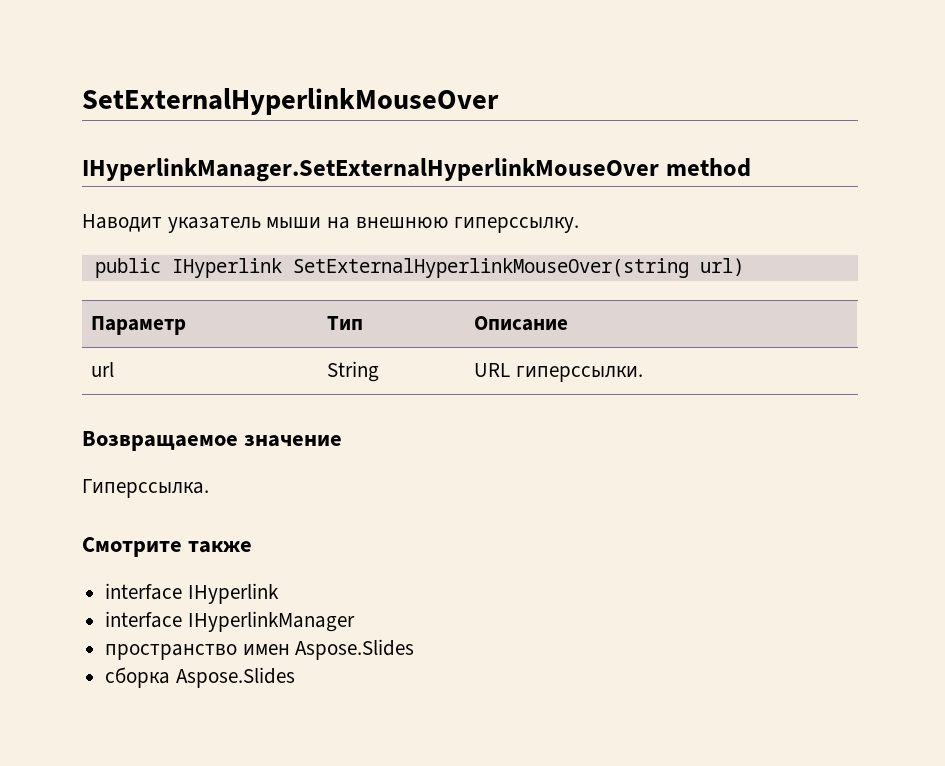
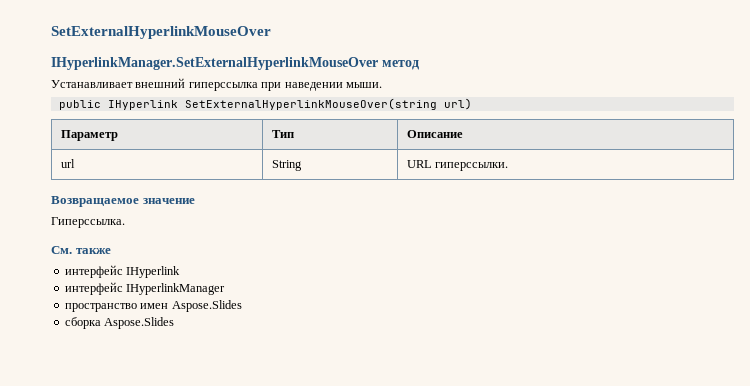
- IHyperlinkManager.SetExternalHyperlinkMouseOver method
- Наводит указатель мыши на внешнюю гиперссылку.
+ IHyperlinkManager.SetExternalHyperlinkMouseOver метод
+ Устанавливает внешний гиперссылка при наведении мыши.
- Смотрите также
+ См. также
- interface IHyperlink
+ интерфейс IHyperlink
- interface IHyperlinkManager
+ интерфейс IHyperlinkManager

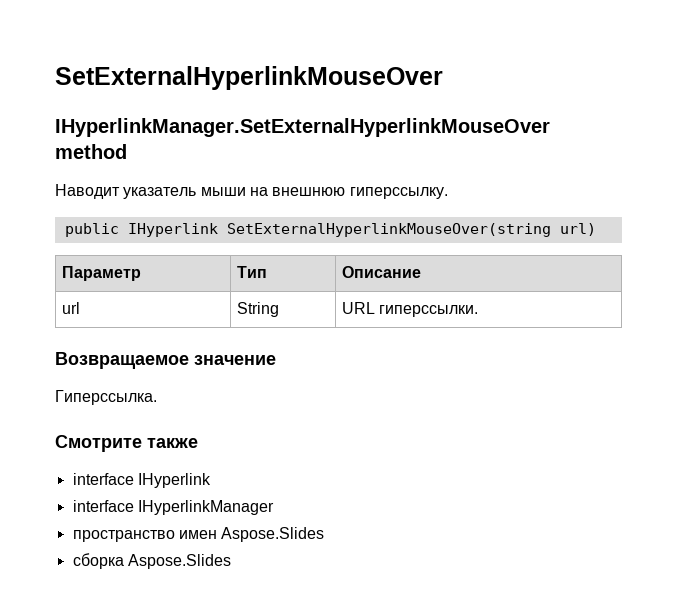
- IHyperlinkManager.SetExternalHyperlinkMouseOver метод
- Устанавливает внешний гиперссылка при наведении мыши.
+ IHyperlinkManager.SetExternalHyperlinkMouseOver method
+ Наводит указатель мыши на внешнюю гиперссылку.
- См. также
+ Смотрите также
- интерфейс IHyperlink
+ interface IHyperlink
- интерфейс IHyperlinkManager
+ interface IHyperlinkManager

